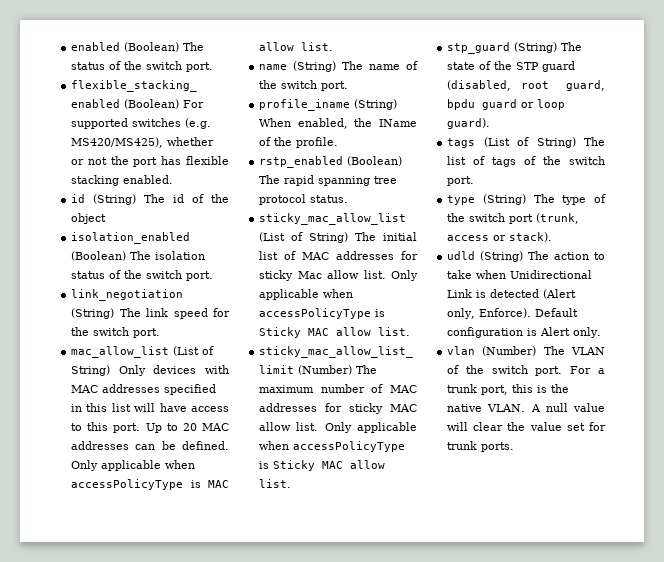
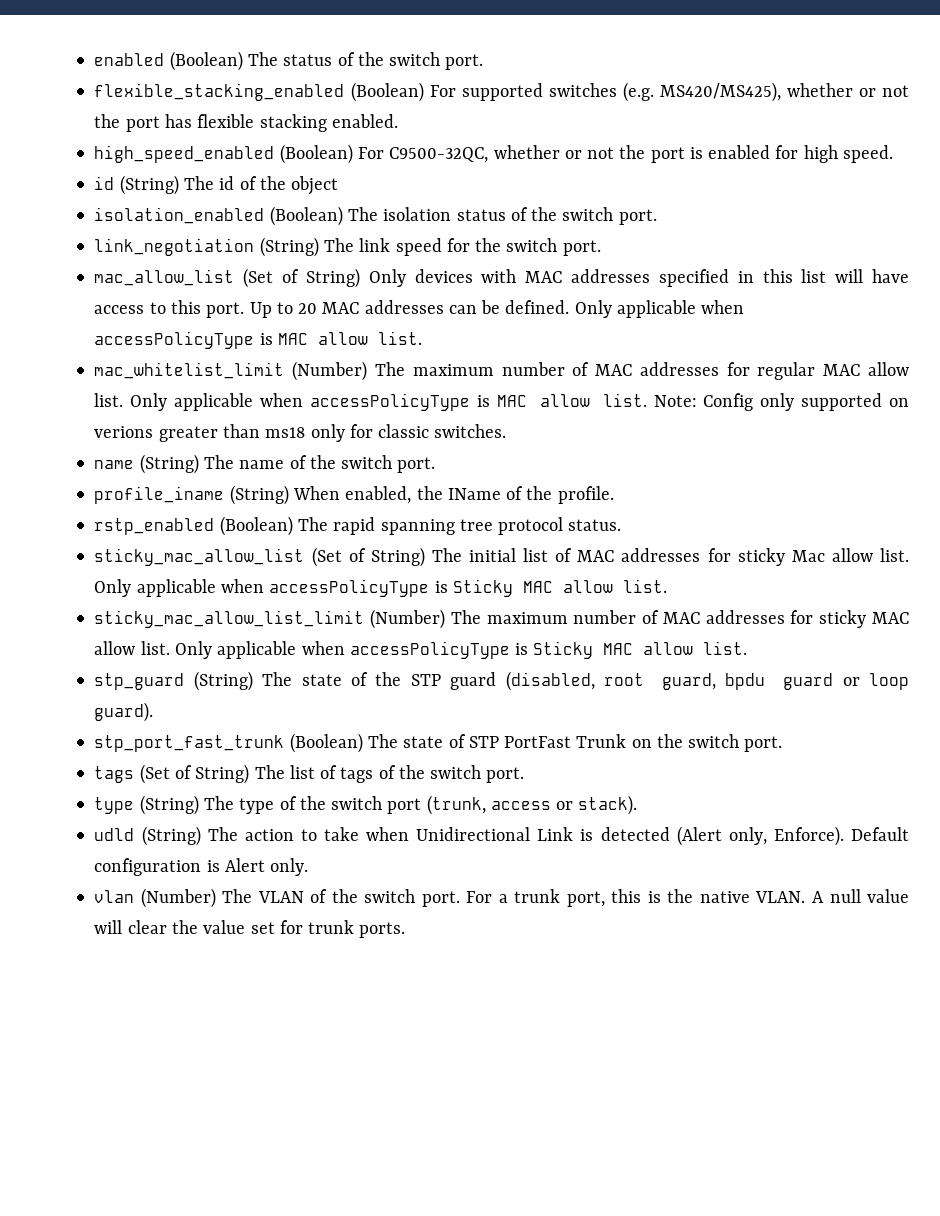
+ high_speed_enabled (Boolean) For C9500-32QC, whether or not the port is enabled for high speed.
- mac_allow_list (List of String) Only devices with MAC addresses specified in this list will have access to this port.
+ mac_allow_list (Set of String) Only devices with MAC addresses specified in this list will have access to this port.
+ mac_whitelist_limit (Number) The maximum number of MAC addresses for regular MAC allow list. Only applicable when accessPolicyType is MAC allow list. Note: Config only supported on verions greater than ms18 only for classic switches.
- sticky_mac_allow_list (List of String) The initial list of MAC addresses for sticky Mac allow list.
+ sticky_mac_allow_list (Set of String) The initial list of MAC addresses for sticky Mac allow list.
- tags (List of String) The list of tags of the switch port.
+ stp_port_fast_trunk (Boolean) The state of STP PortFast Trunk on the switch port.
+ tags (Set of String) The list of tags of the switch port.

